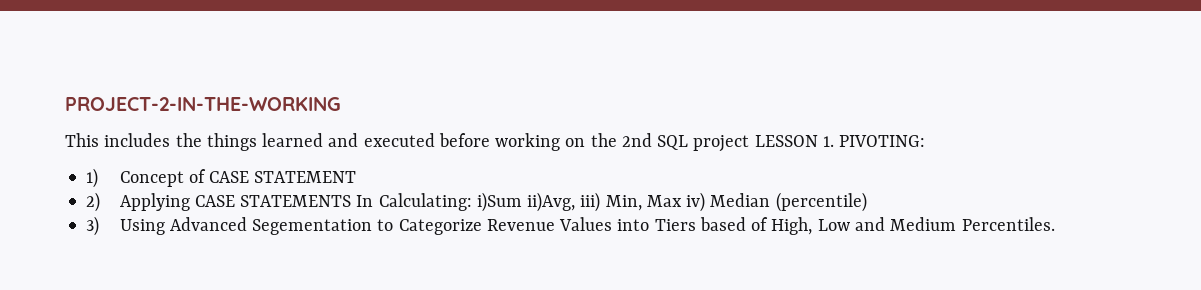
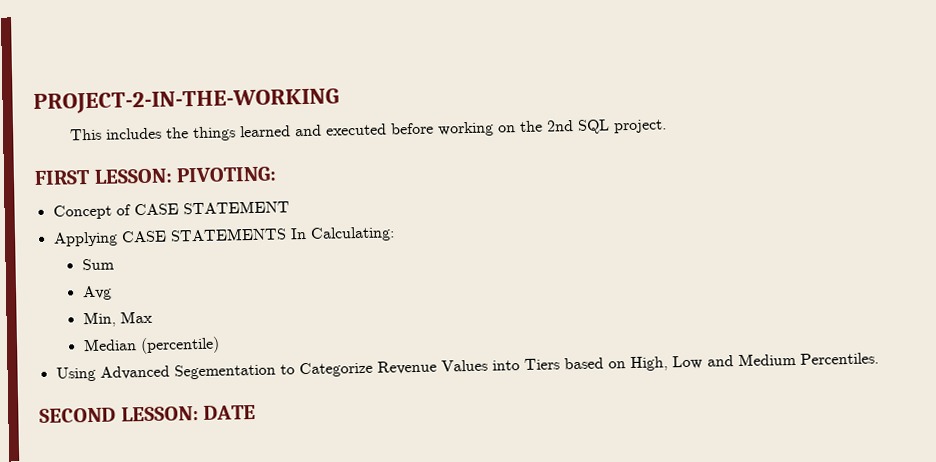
- This includes the things learned and executed before working on the 2nd SQL project LESSON 1. PIVOTING:
+ This includes the things learned and executed before working on the 2nd SQL project.
+ FIRST LESSON: PIVOTING:
- 1) Concept of CASE STATEMENT
+ Concept of CASE STATEMENT
- 2) Applying CASE STATEMENTS In Calculating: i)Sum ii)Avg, iii) Min, Max iv) Median (percentile)
+ Applying CASE STATEMENTS In Calculating:
+ Sum
+ Avg
+ Min, Max
+ Median (percentile)
- 3) Using Advanced Segementation to Categorize Revenue Values into Tiers based of High, Low and Medium Percentiles.
+ Using Advanced Segementation to Categorize Revenue Values into Tiers based on High, Low and Medium Percentiles.
+ SECOND LESSON: DATE

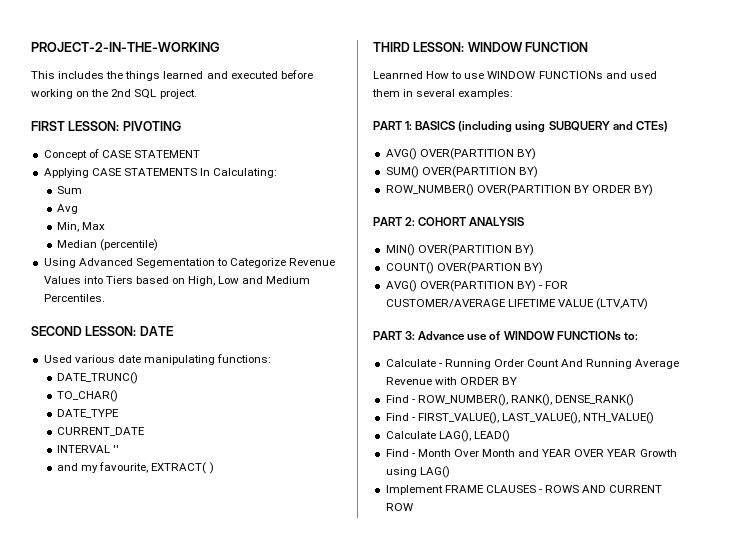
- FIRST LESSON: PIVOTING:
+ FIRST LESSON: PIVOTING
+ Used various date manipulating functions:
+ DATE_TRUNC()
+ TO_CHAR()
+ DATE_TYPE
+ CURRENT_DATE
+ INTERVAL ''
+ and my favourite, EXTRACT( )
+ THIRD LESSON: WINDOW FUNCTION
+ Leanrned How to use WINDOW FUNCTIONs and used them in several examples:
+ PART 1: BASICS (including using SUBQUERY and CTEs)
+ AVG() OVER(PARTITION BY)
+ SUM() OVER(PARTITION BY)
+ ROW_NUMBER() OVER(PARTITION BY ORDER BY)
+ PART 2: COHORT ANALYSIS
+ MIN() OVER(PARTITION BY)
+ COUNT() OVER(PARTION BY)
+ AVG() OVER(PARTITION BY) - FOR CUSTOMER/AVERAGE LIFETIME VALUE (LTV,ATV)
+ PART 3: Advance use of WINDOW FUNCTIONs to:
+ Calculate - Running Order Count And Running Average Revenue with ORDER BY
+ Find - ROW_NUMBER(), RANK(), DENSE_RANK()
+ Find - FIRST_VALUE(), LAST_VALUE(), NTH_VALUE()
+ Calculate LAG(), LEAD()
+ Find - Month Over Month and YEAR OVER YEAR Growth using LAG()
+ Implement FRAME CLAUSES - ROWS AND CURRENT ROW

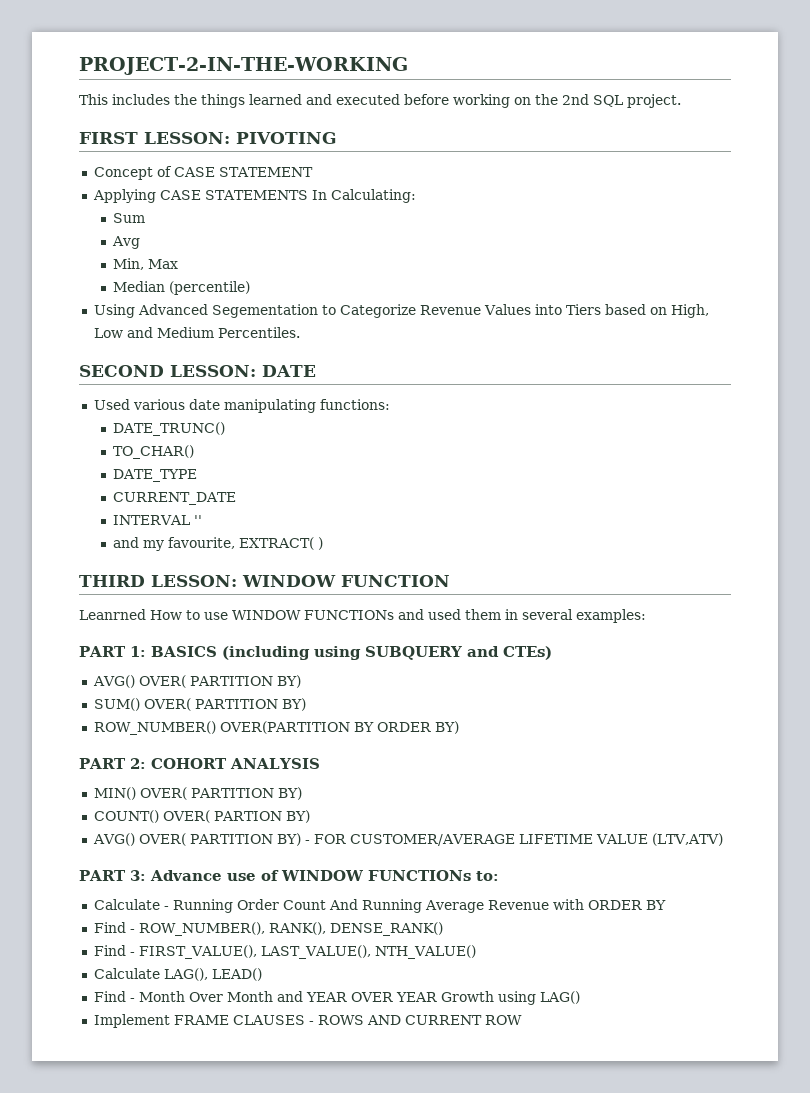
  PART 1: BASICS (including using SUBQUERY and CTEs)
- AVG() OVER(PARTITION BY)
+ AVG() OVER( PARTITION BY)
- SUM() OVER(PARTITION BY)
+ SUM() OVER( PARTITION BY)
- MIN() OVER(PARTITION BY)
+ MIN() OVER( PARTITION BY)
- COUNT() OVER(PARTION BY)
+ COUNT() OVER( PARTION BY)
- AVG() OVER(PARTITION BY) - FOR CUSTOMER/AVERAGE LIFETIME VALUE (LTV,ATV)
+ AVG() OVER( PARTITION BY) - FOR CUSTOMER/AVERAGE LIFETIME VALUE (LTV,ATV)

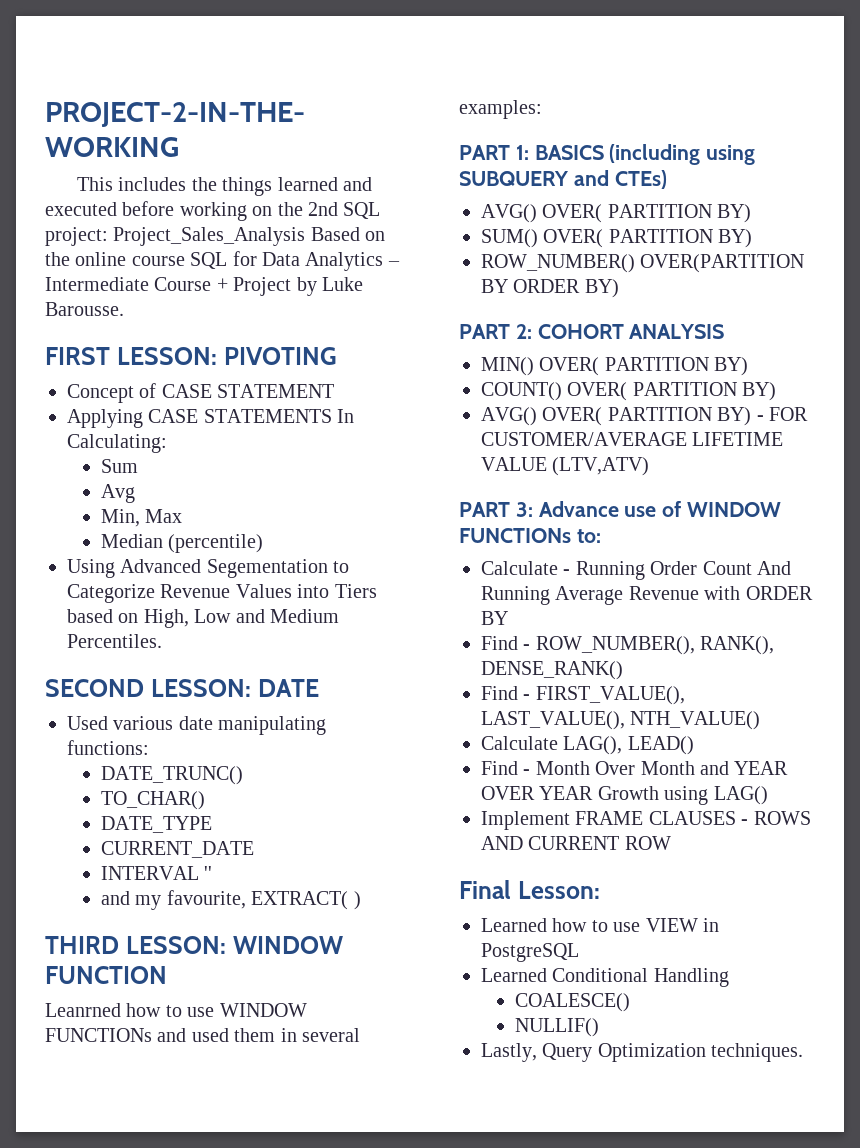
- This includes the things learned and executed before working on the 2nd SQL project.
+ This includes the things learned and executed before working on the 2nd SQL project: Project_Sales_Analysis Based on the online course SQL for Data Analytics – Intermediate Course + Project by Luke Barousse.
- Leanrned How to use WINDOW FUNCTIONs and used them in several examples:
+ Leanrned how to use WINDOW FUNCTIONs and used them in several examples:
- COUNT() OVER( PARTION BY)
+ COUNT() OVER( PARTITION BY)
+ Final Lesson:
+ Learned how to use VIEW in PostgreSQL
+ Learned Conditional Handling
+ COALESCE()
+ NULLIF()
+ Lastly, Query Optimization techniques.

